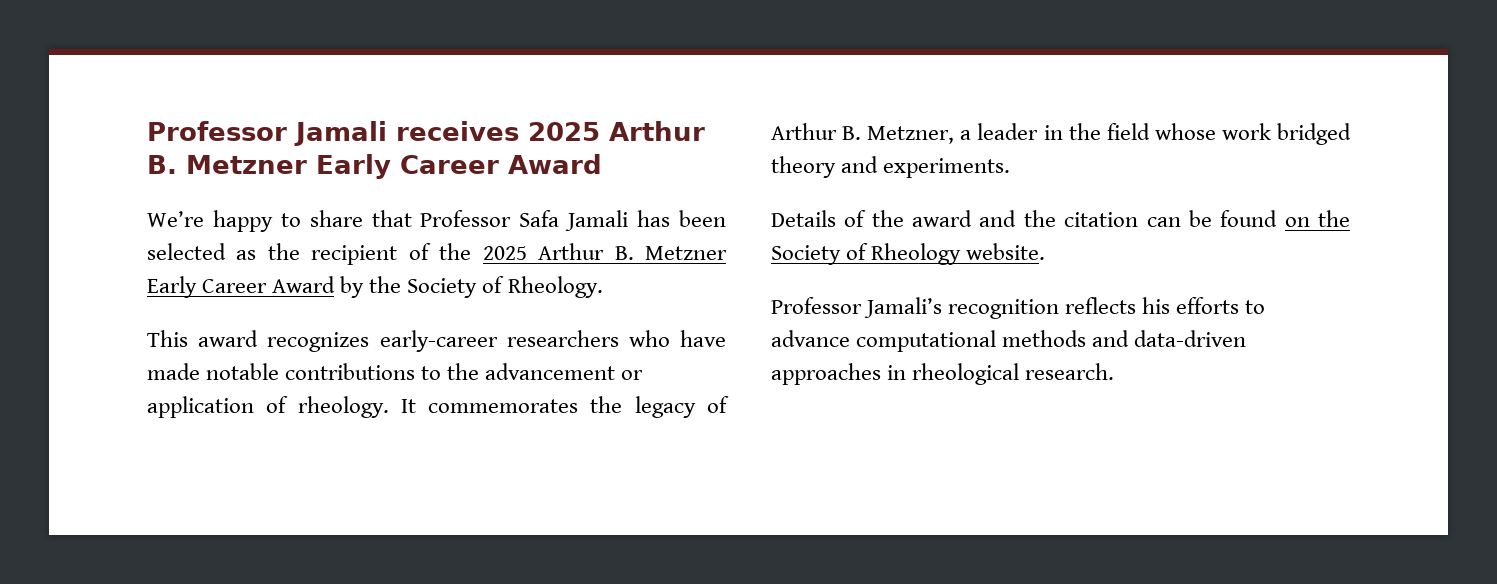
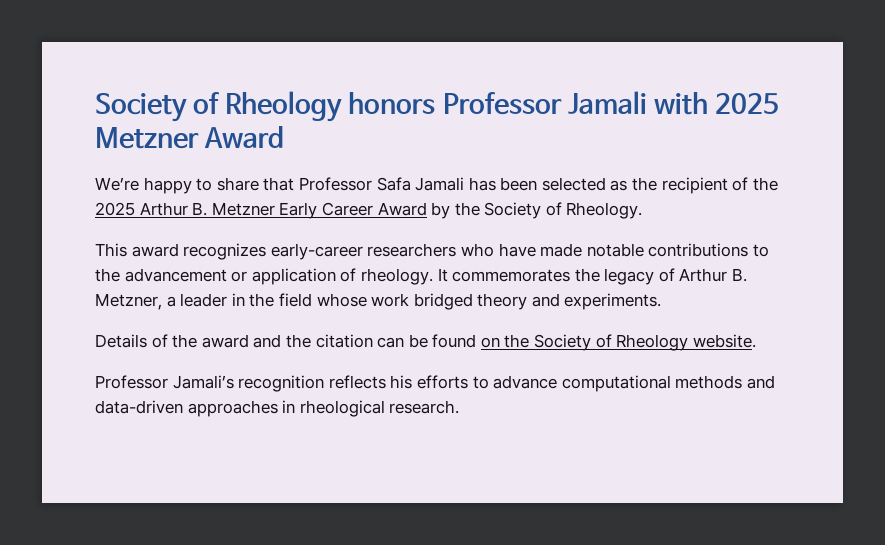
- Professor Jamali receives 2025 Arthur B. Metzner Early Career Award
+ Society of Rheology honors Professor Jamali with 2025 Metzner Award

